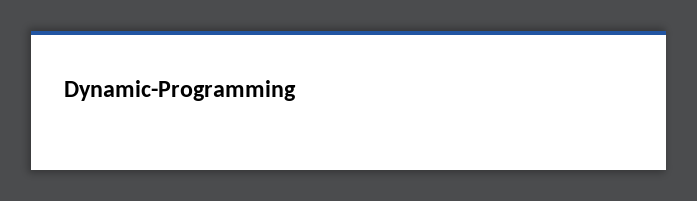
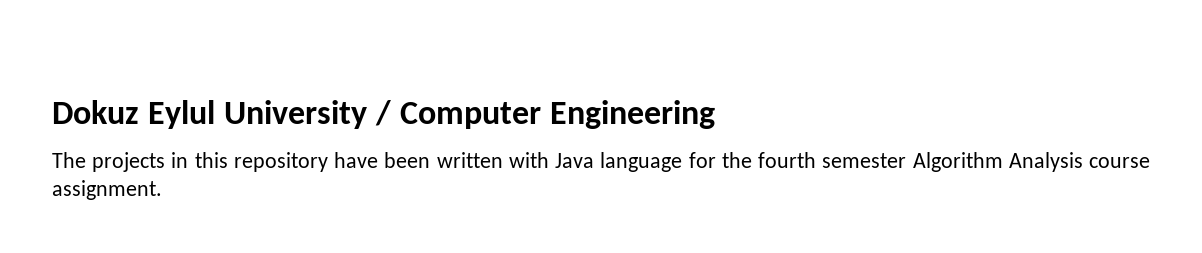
- Dynamic-Programming
+ Dokuz Eylul University / Computer Engineering
+ The projects in this repository have been written with Java language for the fourth semester Algorithm Analysis course assignment.

